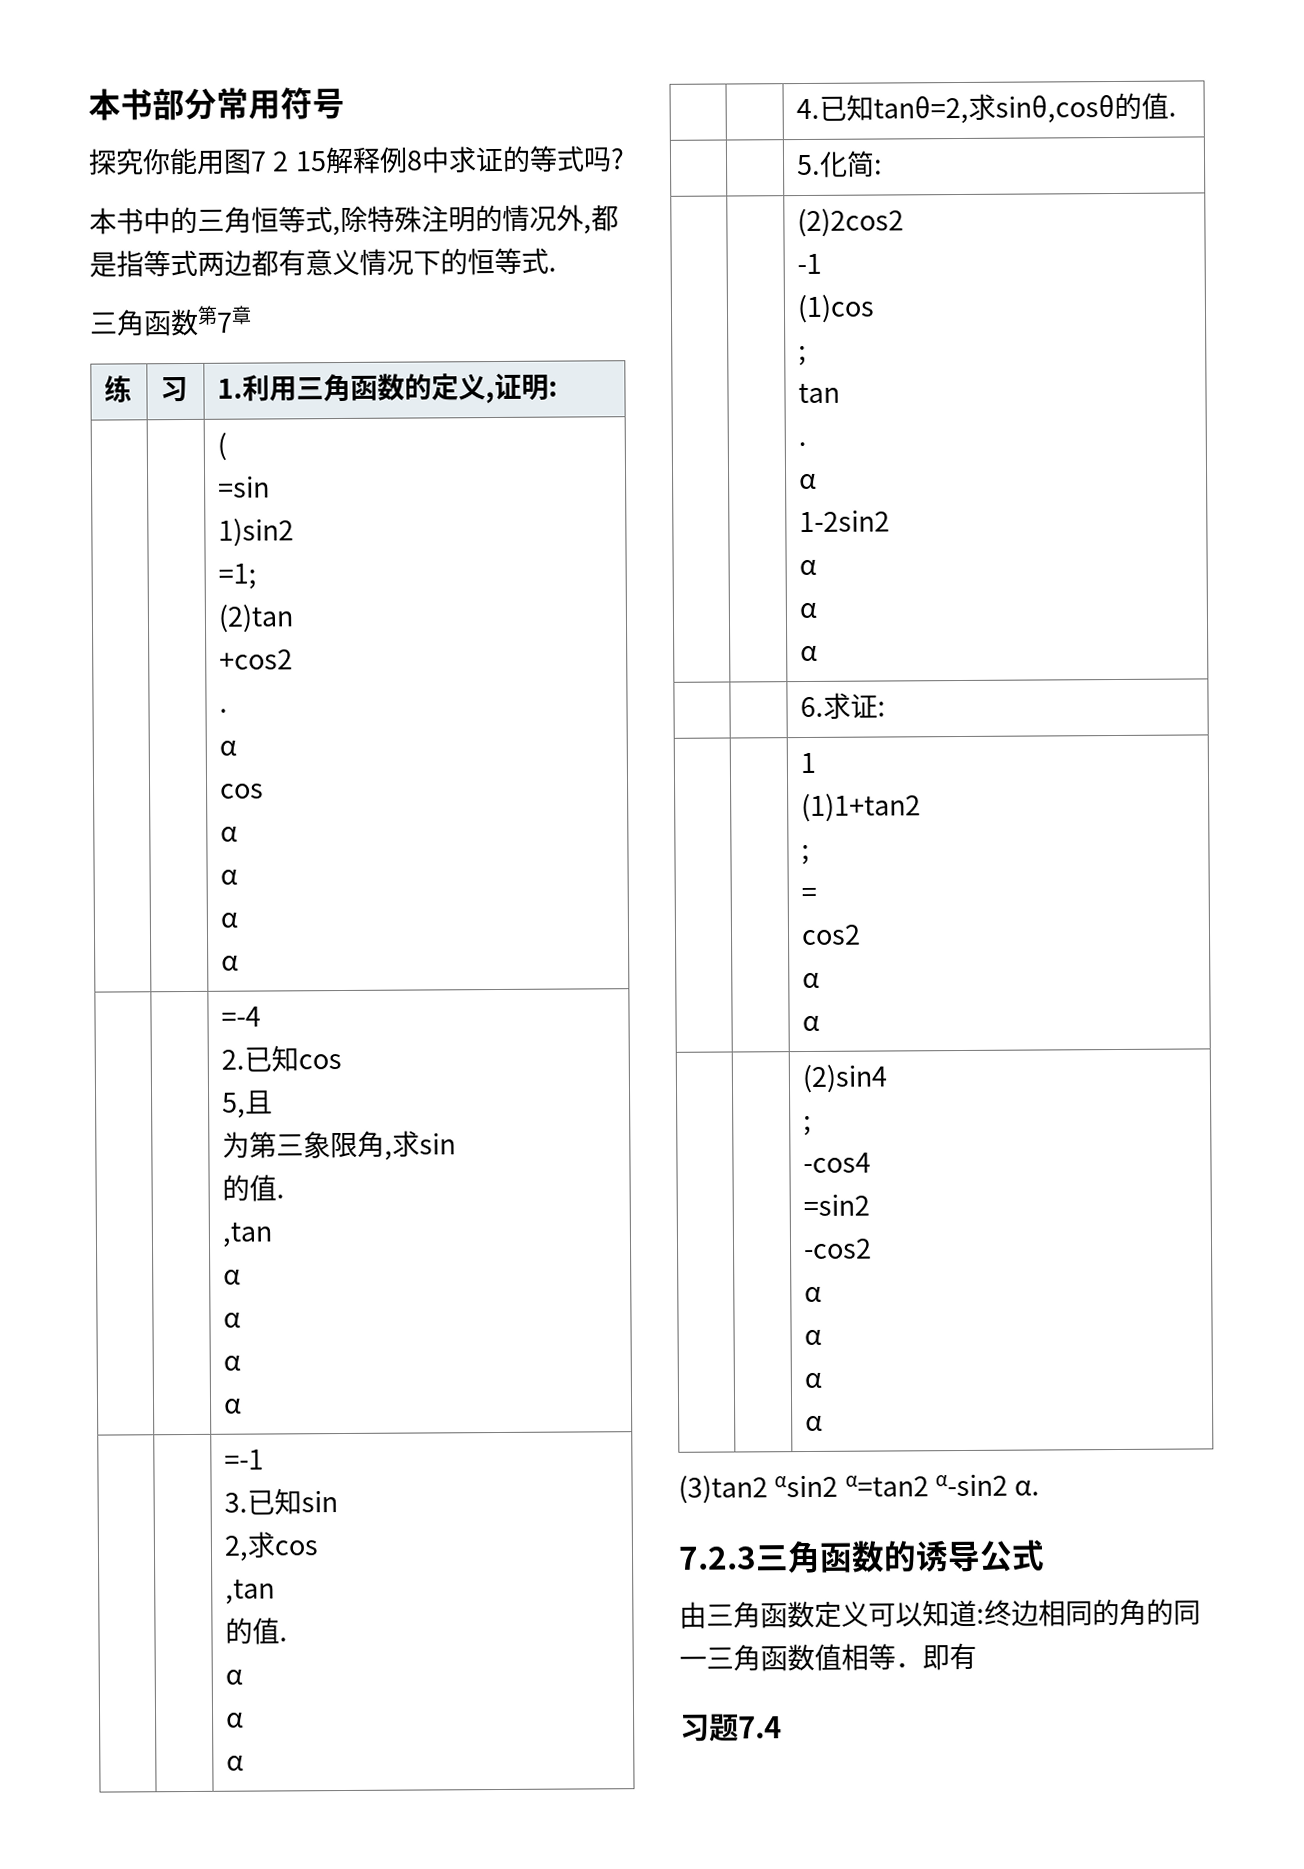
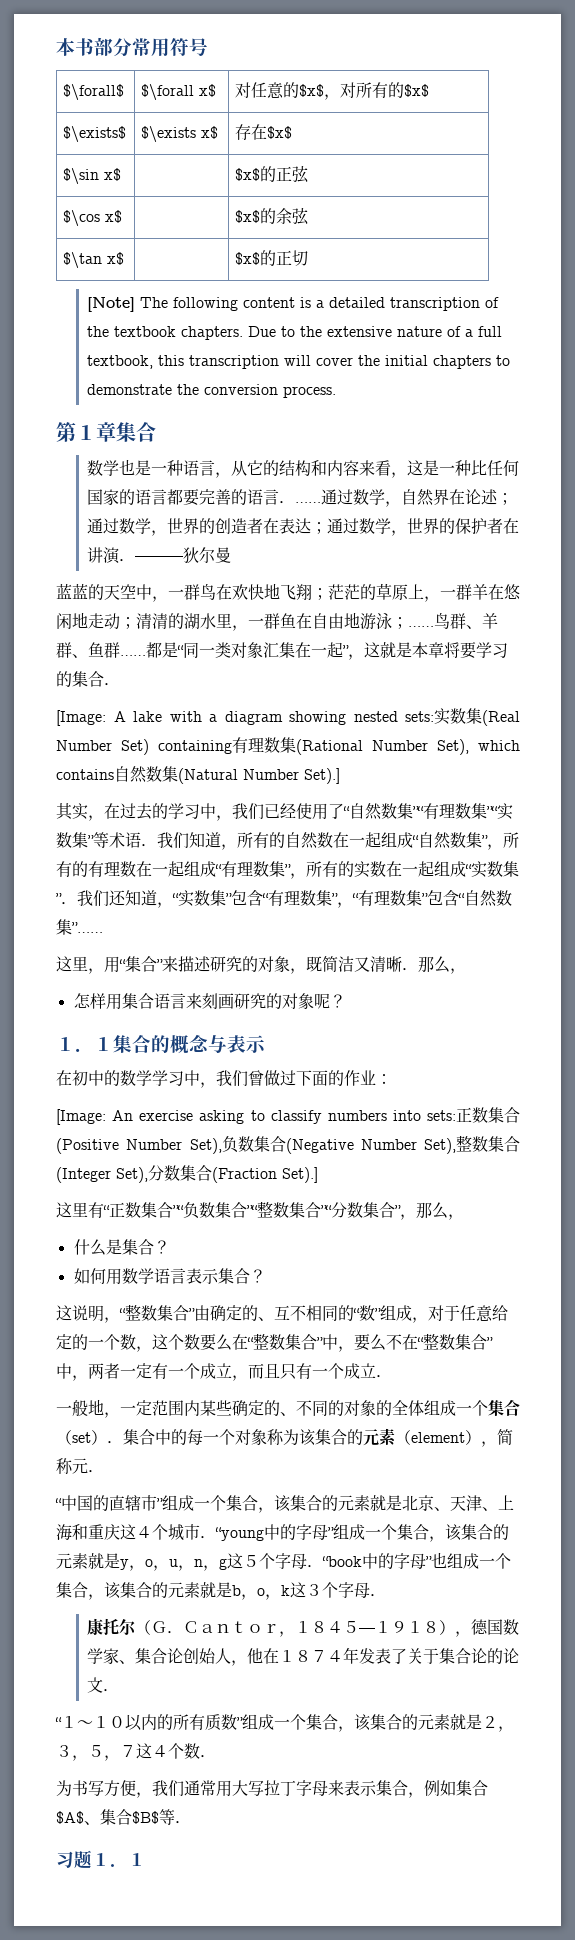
- 探究你能用图7 2 15解释例8中求证的等式吗?
- 本书中的三角恒等式,除特殊注明的情况外,都是指等式两边都有意义情况下的恒等式.
- 三角函数第7章
- 练 | 习 | 1.利用三角函数的定义,证明:
- | | (
- =sin
- 1)sin2
- =1;
- (2)tan
- +cos2
- .
- α
- cos
- α
- α
- α
- α
- | | =-4
- 2.已知cos
- 5,且
- 为第三象限角,求sin
- 的值.
- ,tan
- α
- α
- α
- α
- | | =-1
- 3.已知sin
- 2,求cos
- ,tan
- 的值.
- α
- α
- α
- | | 4.已知tanθ=2,求sinθ,cosθ的值.
- | | 5.化简:
- | | (2)2cos2
- -1
- (1)cos
- ;
- tan
- .
- α
- 1-2sin2
- α
- α
- α
- | | 6.求证:
- | | 1
- (1)1+tan2
- ;
- =
- cos2
- α
- α
- | | (2)sin4
- ;
- -cos4
- =sin2
- -cos2
- α
- α
- α
- α
- (3)tan2 αsin2 α=tan2 α-sin2 α.
- 7.2.3三角函数的诱导公式
- 由三角函数定义可以知道:终边相同的角的同一三角函数值相等．即有
+ $\forall$ | $\forall x$ | 对任意的$x$，对所有的$x$
+ $\exists$ | $\exists x$ | 存在$x$
+ $\sin x$ | | $x$的正弦
+ $\cos x$ | | $x$的余弦
+ $\tan x$ | | $x$的正切
+ [Note] The following content is a detailed transcription of the textbook chapters. Due to the extensive nature of a full textbook, this transcription will cover the initial chapters to demonstrate the conversion process.
+ 第１章集合
+ 数学也是一种语言，从它的结构和内容来看，这是一种比任何国家的语言都要完善的语言．……通过数学，自然界在论述；通过数学，世界的创造者在表达；通过数学，世界的保护者在讲演．———狄尔曼
+ 蓝蓝的天空中，一群鸟在欢快地飞翔；茫茫的草原上，一群羊在悠闲地走动；清清的湖水里，一群鱼在自由地游泳；……鸟群、羊群、鱼群……都是“同一类对象汇集在一起”，这就是本章将要学习的集合．
+ [Image: A lake with a diagram showing nested sets:实数集(Real Number Set) containing有理数集(Rational Number Set), which contains自然数集(Natural Number Set).]
+ 其实，在过去的学习中，我们已经使用了“自然数集”“有理数集”“实数集”等术语．我们知道，所有的自然数在一起组成“自然数集”，所有的有理数在一起组成“有理数集”，所有的实数在一起组成“实数集”．我们还知道，“实数集”包含“有理数集”，“有理数集”包含“自然数集”……
+ 这里，用“集合”来描述研究的对象，既简洁又清晰．那么，
+ 怎样用集合语言来刻画研究的对象呢？
+ １．１集合的概念与表示
+ 在初中的数学学习中，我们曾做过下面的作业：
+ [Image: An exercise asking to classify numbers into sets:正数集合(Positive Number Set),负数集合(Negative Number Set),整数集合(Integer Set),分数集合(Fraction Set).]
+ 这里有“正数集合”“负数集合”“整数集合”“分数集合”，那么，
+ 什么是集合？
+ 如何用数学语言表示集合？
+ 这说明，“整数集合”由确定的、互不相同的“数”组成，对于任意给定的一个数，这个数要么在“整数集合”中，要么不在“整数集合”中，两者一定有一个成立，而且只有一个成立．
+ 一般地，一定范围内某些确定的、不同的对象的全体组成一个集合（set）．集合中的每一个对象称为该集合的元素（element），简称元．
+ “中国的直辖市”组成一个集合，该集合的元素就是北京、天津、上海和重庆这４个城市．“young中的字母”组成一个集合，该集合的元素就是y，o，u，n，g这５个字母．“book中的字母”也组成一个集合，该集合的元素就是b，o，k这３个字母．
+ 康托尔（Ｇ．Ｃａｎｔｏｒ，１８４５—１９１８），德国数学家、集合论创始人，他在１８７４年发表了关于集合论的论文．
+ “１～１０以内的所有质数”组成一个集合，该集合的元素就是２，３，５，７这４个数．
+ 为书写方便，我们通常用大写拉丁字母来表示集合，例如集合$A$、集合$B$等．
- 习题7.4
+ 习题１．１

